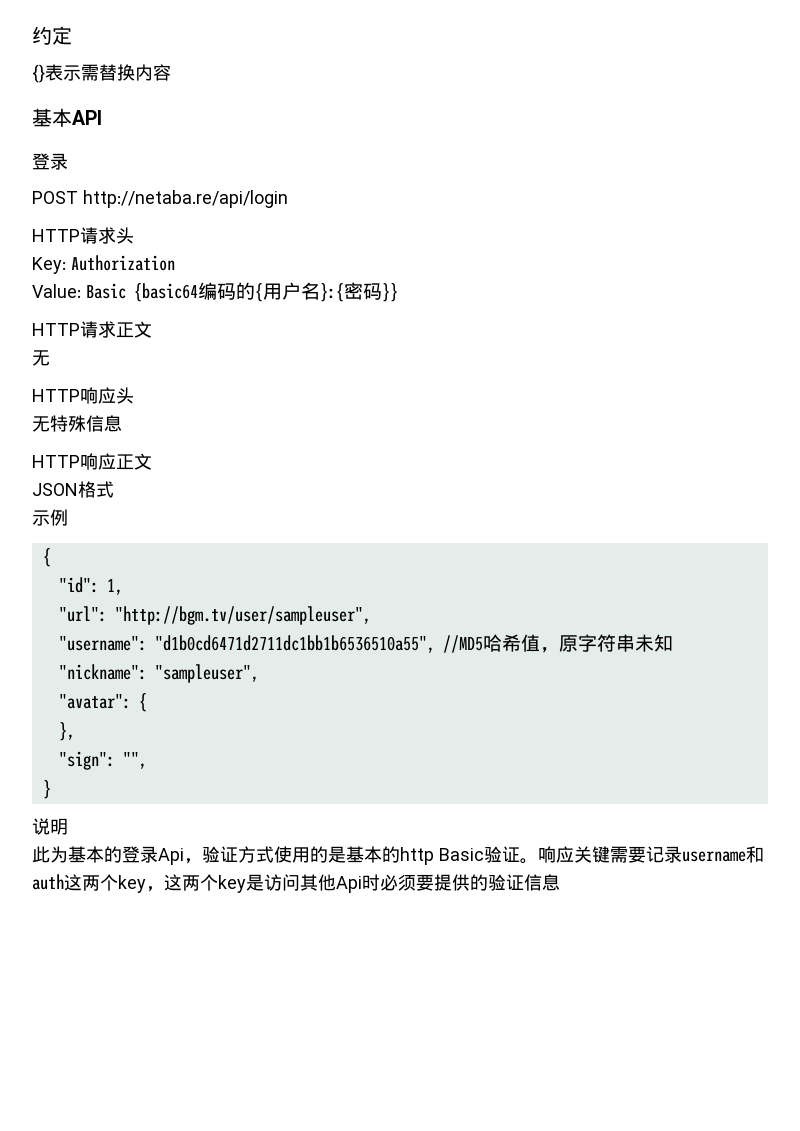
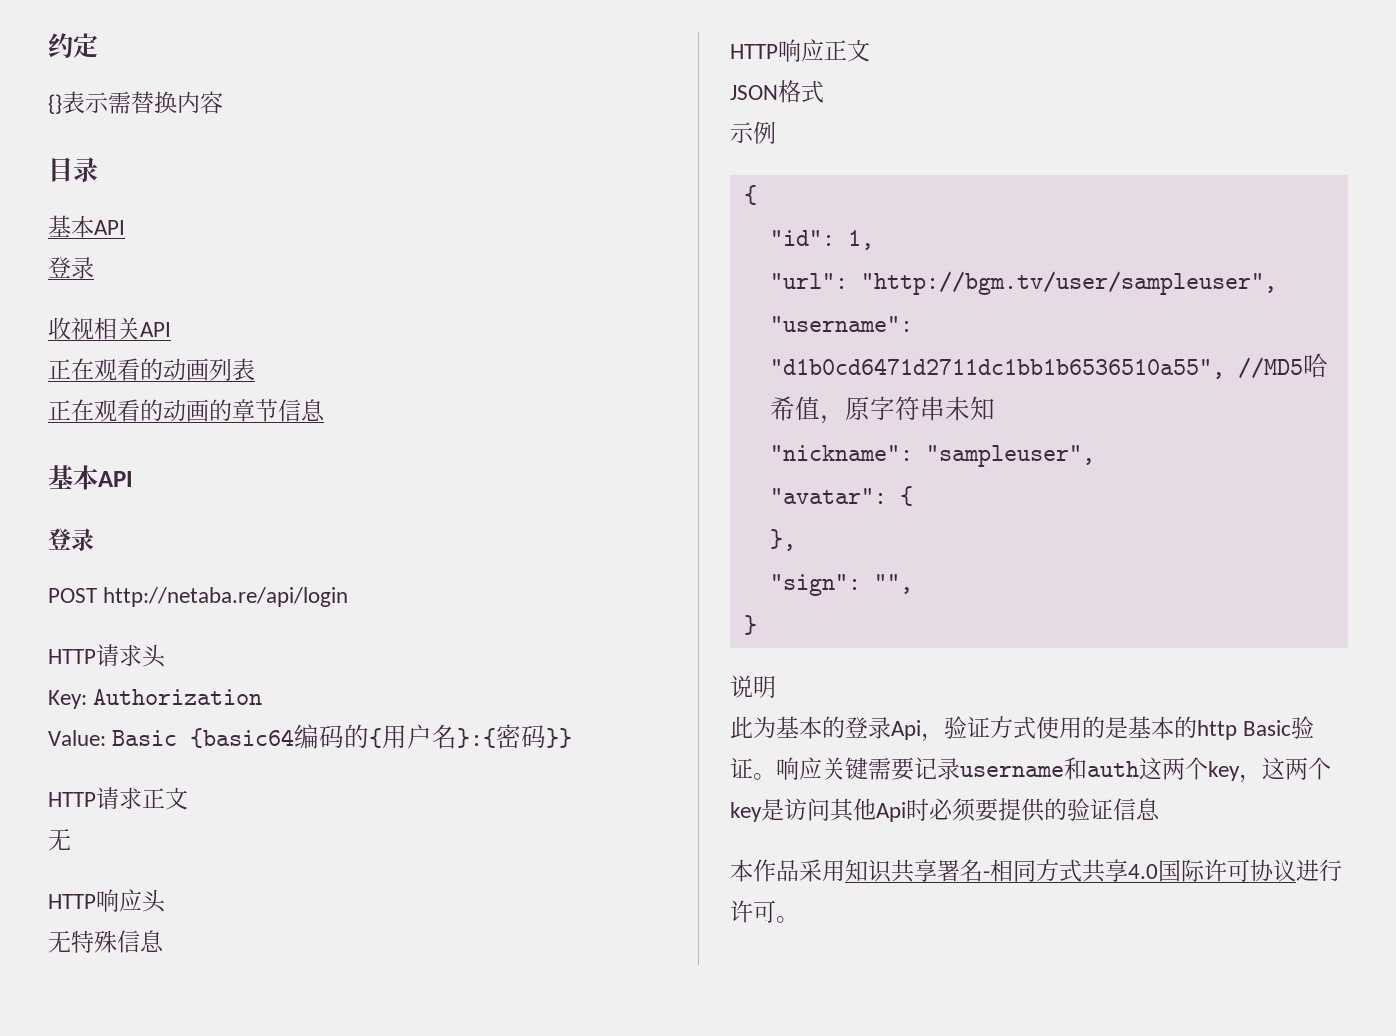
+ 目录
+ 基本API
+ 登录
+ 收视相关API
+ 正在观看的动画列表
+ 正在观看的动画的章节信息
+ 本作品采用知识共享署名-相同方式共享4.0国际许可协议进行许可。

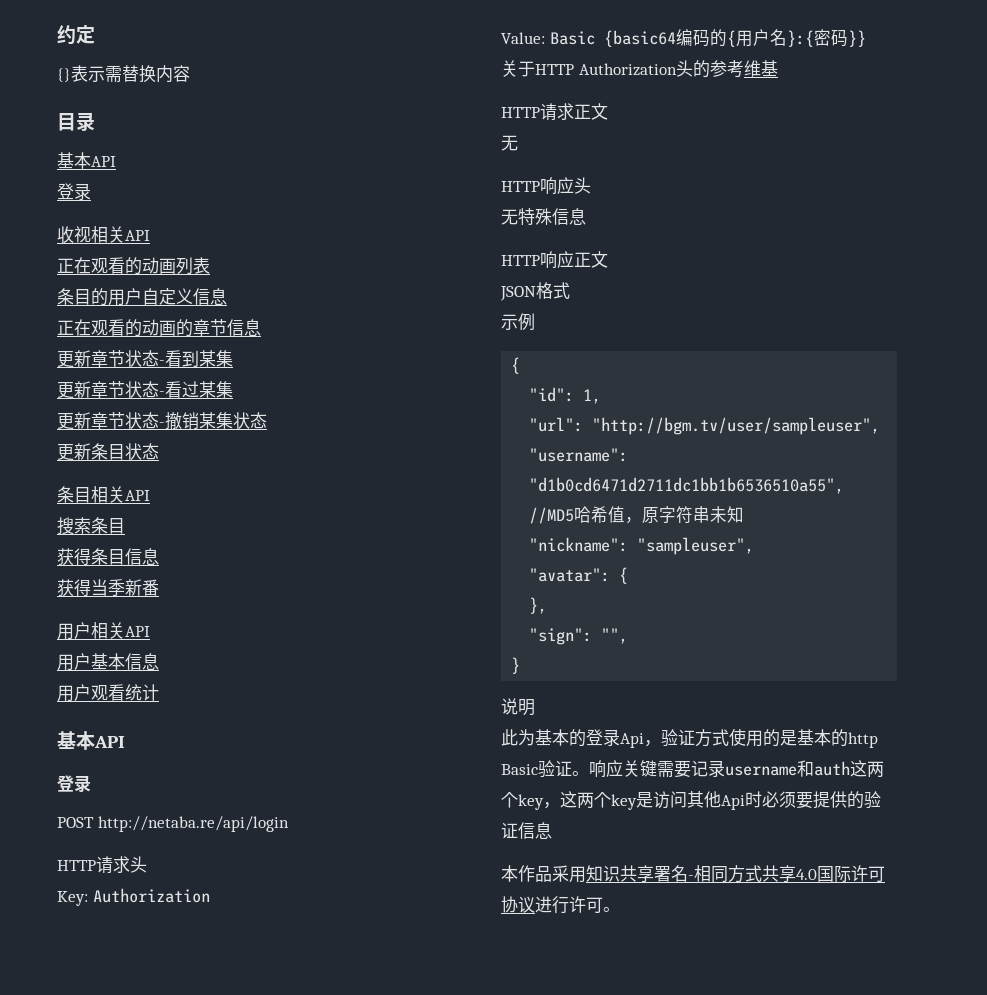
+ 条目的用户自定义信息
+ 更新章节状态-看到某集
+ 更新章节状态-看过某集
+ 更新章节状态-撤销某集状态
+ 更新条目状态
+ 条目相关API
+ 搜索条目
+ 获得条目信息
+ 获得当季新番
+ 用户相关API
+ 用户基本信息
+ 用户观看统计
+ 关于HTTP Authorization头的参考维基

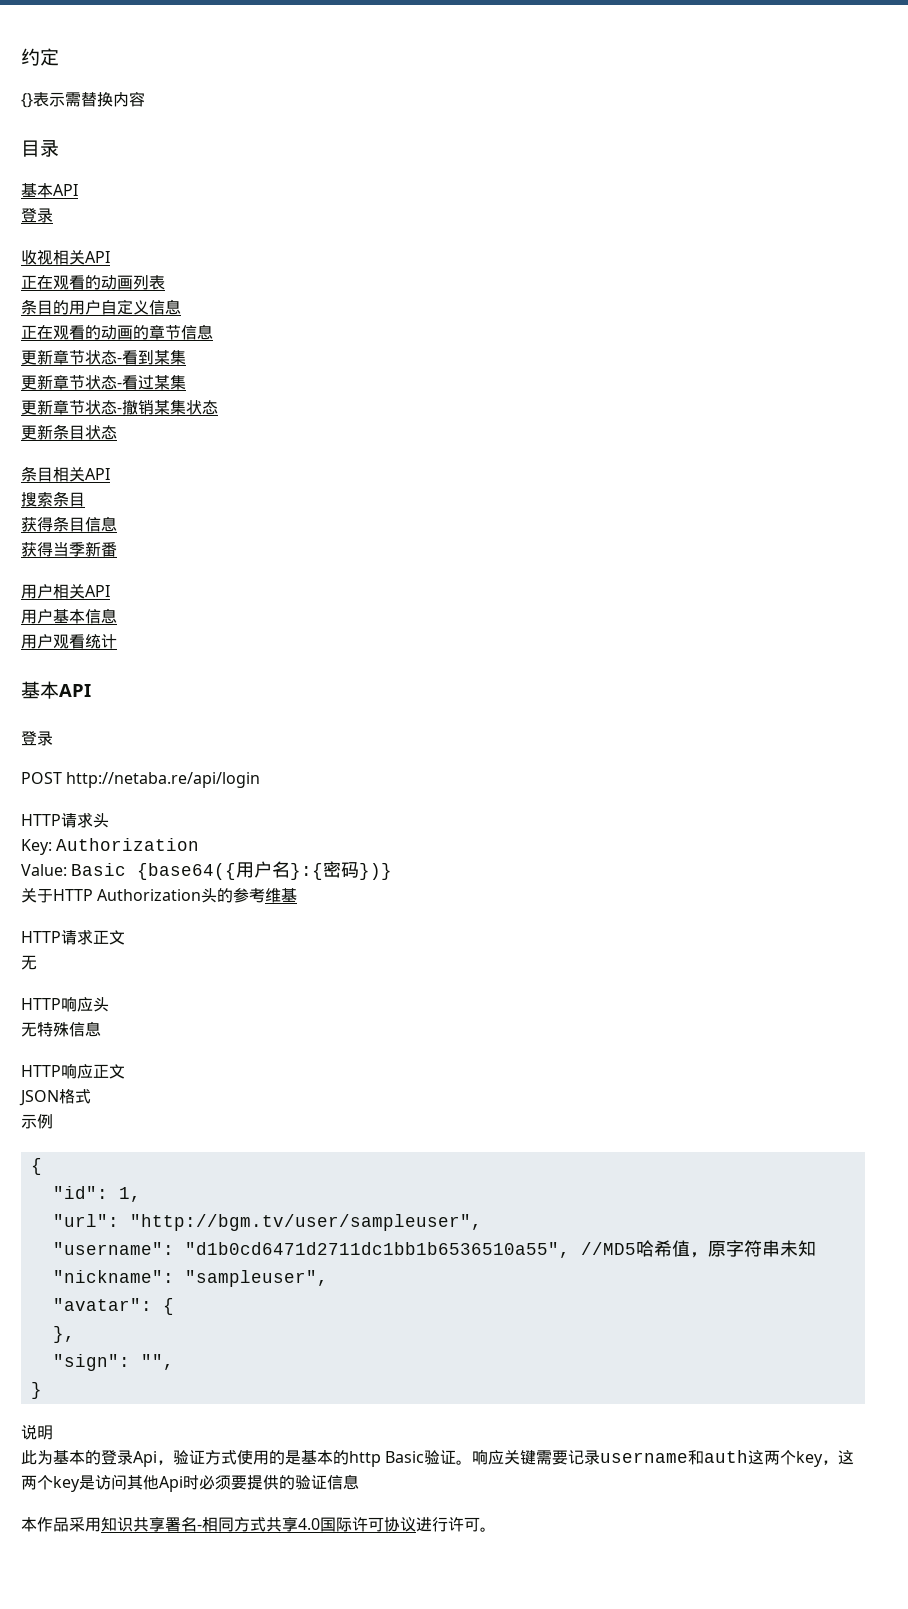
- Value: Basic {basic64编码的{用户名}:{密码}}
+ Value: Basic {base64({用户名}:{密码})}

